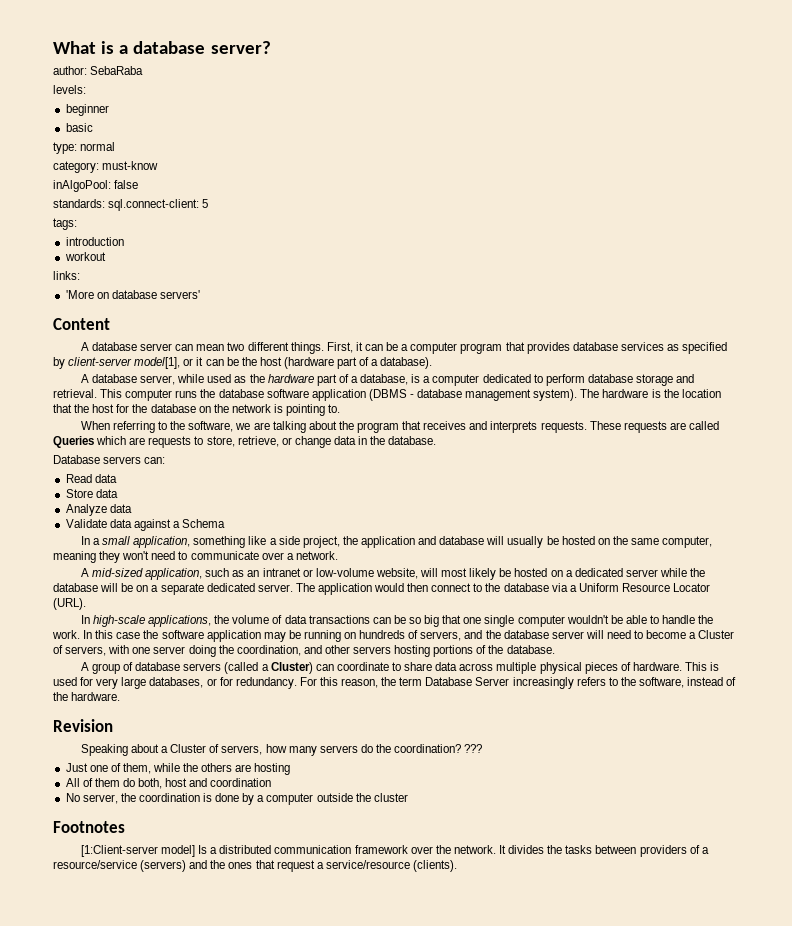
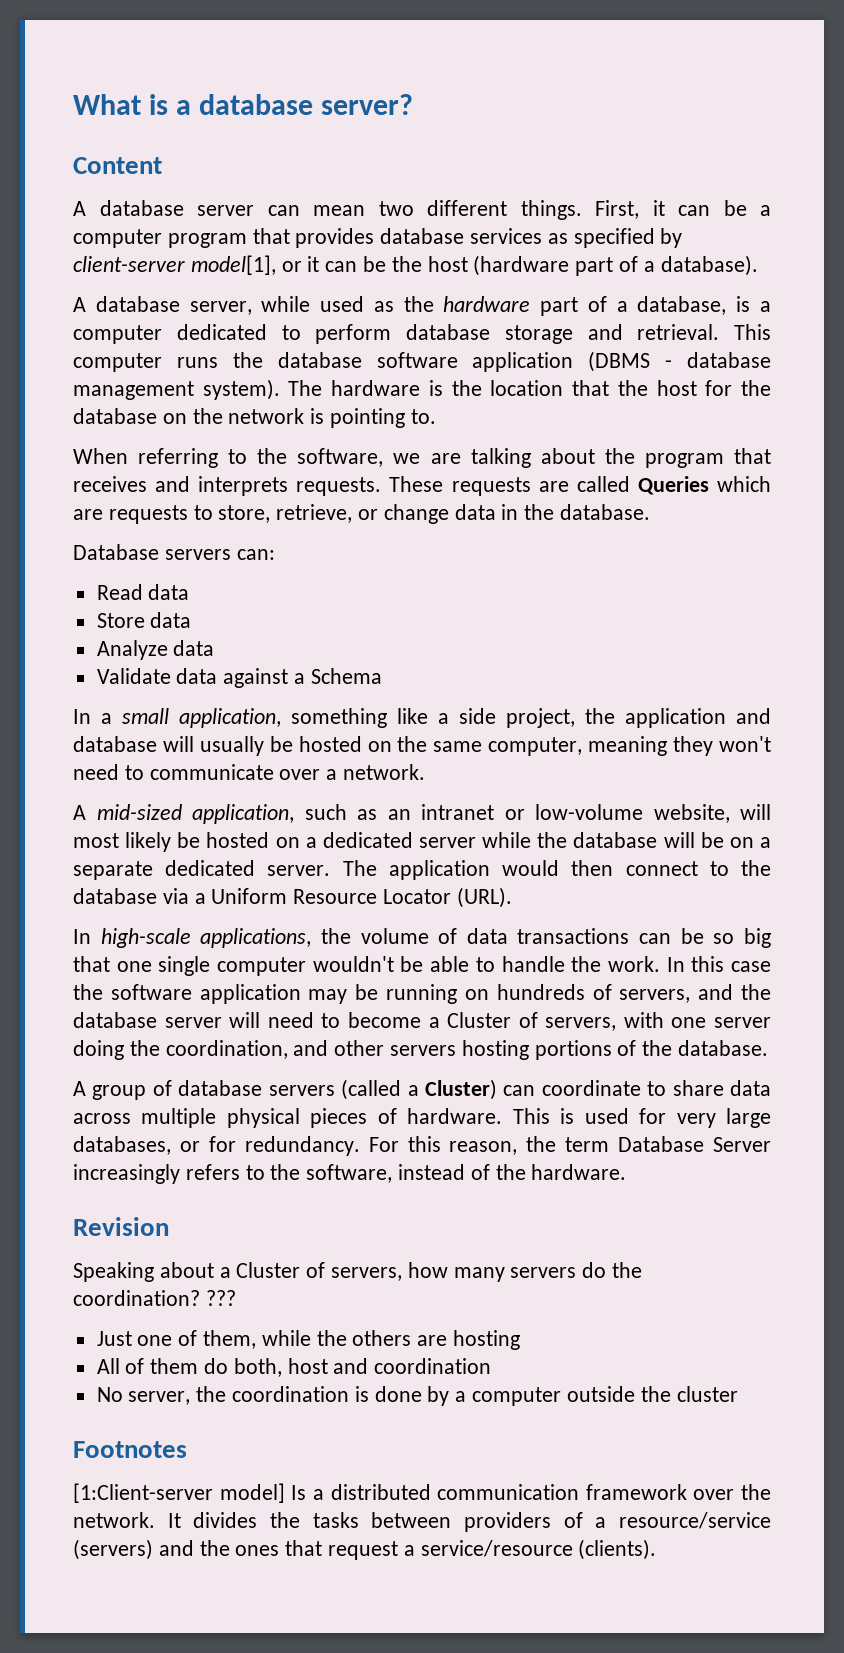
- author: SebaRaba
- levels:
- beginner
- basic
- type: normal
- category: must-know
- inAlgoPool: false
- standards: sql.connect-client: 5
- tags:
- introduction
- workout
- links:
- 'More on database servers'

